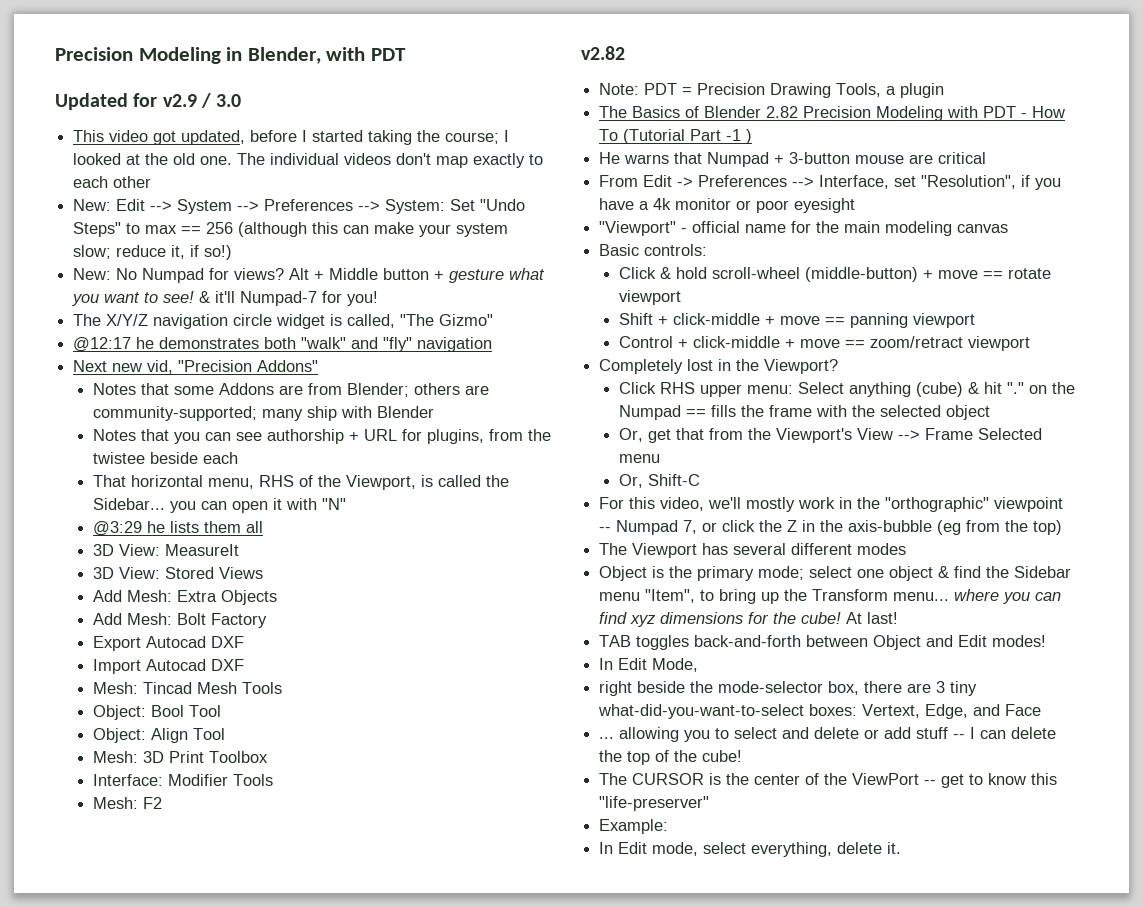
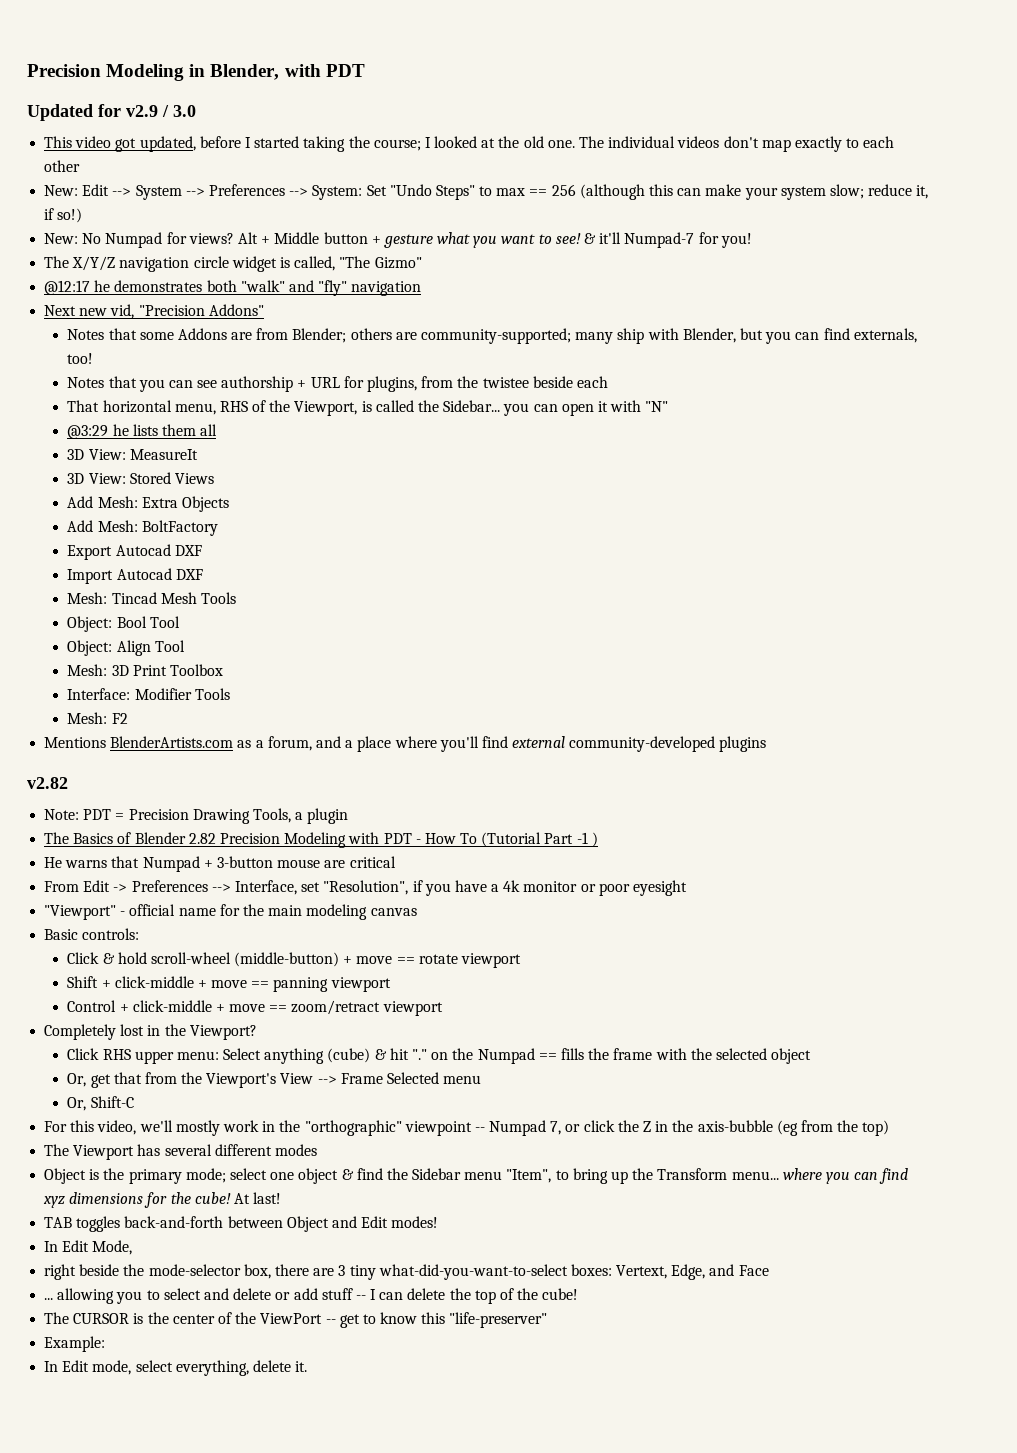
- Notes that some Addons are from Blender; others are community-supported; many ship with Blender
+ Notes that some Addons are from Blender; others are community-supported; many ship with Blender, but you can find externals, too!
- Add Mesh: Bolt Factory
+ Add Mesh: BoltFactory
+ Mentions BlenderArtists.com as a forum, and a place where you'll find external community-developed plugins

